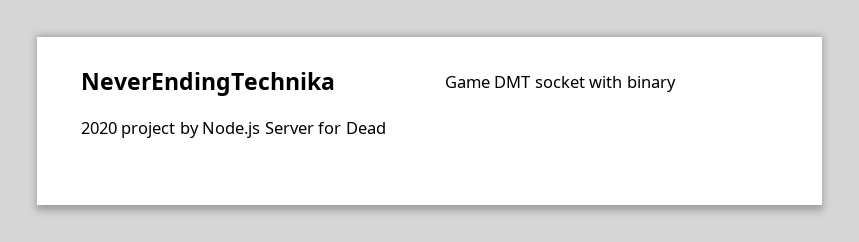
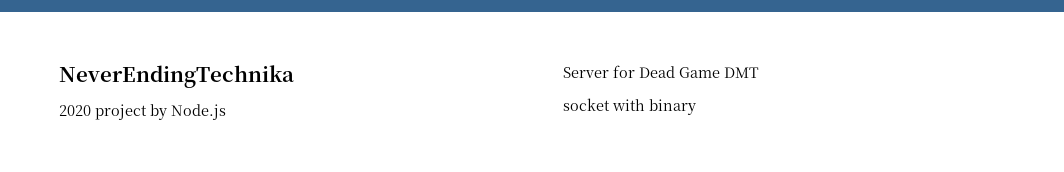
- 2020 project by Node.js Server for Dead Game DMT socket with binary
+ 2020 project by Node.js
+ Server for Dead Game DMT
+ socket with binary

